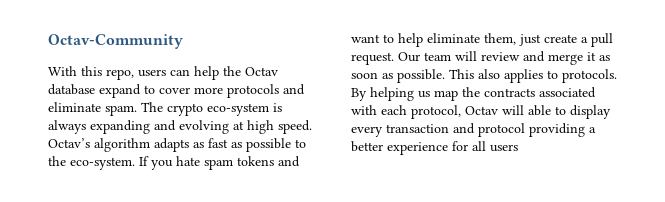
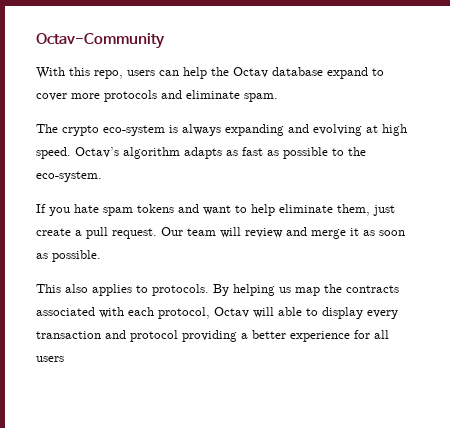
- With this repo, users can help the Octav database expand to cover more protocols and eliminate spam. The crypto eco-system is always expanding and evolving at high speed.
+ With this repo, users can help the Octav database expand to cover more protocols and eliminate spam.
+ The crypto eco-system is always expanding and evolving at high speed.
- Octav’s algorithm adapts as fast as possible to the eco-system. If you hate spam tokens and want to help eliminate them, just create a pull request.
+ Octav’s algorithm adapts as fast as possible to the eco-system.
+ If you hate spam tokens and want to help eliminate them, just create a pull request.
- Our team will review and merge it as soon as possible. This also applies to protocols.
+ Our team will review and merge it as soon as possible.
+ This also applies to protocols.

